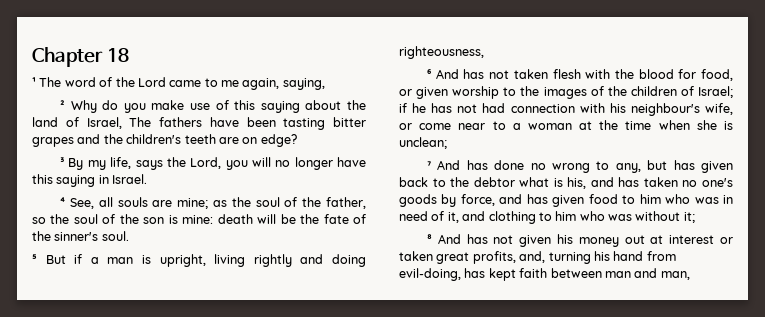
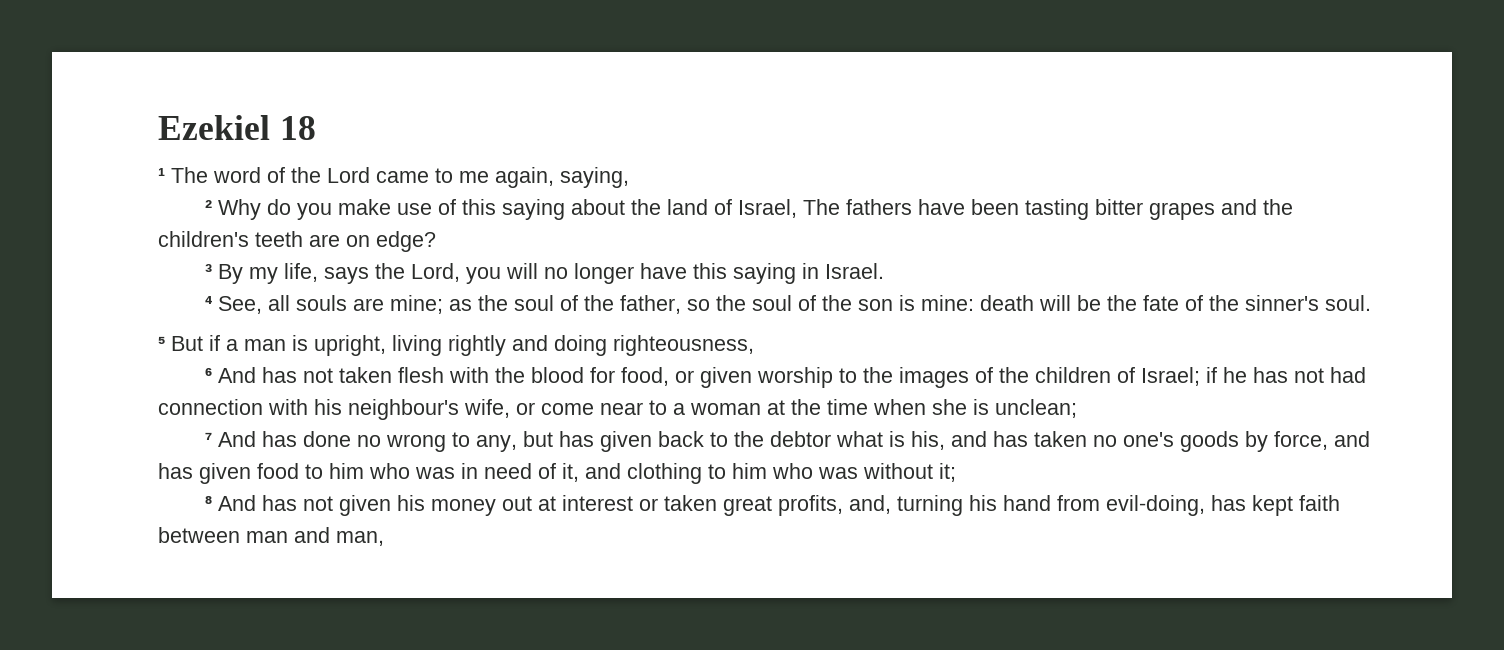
- Chapter 18
+ Ezekiel 18

